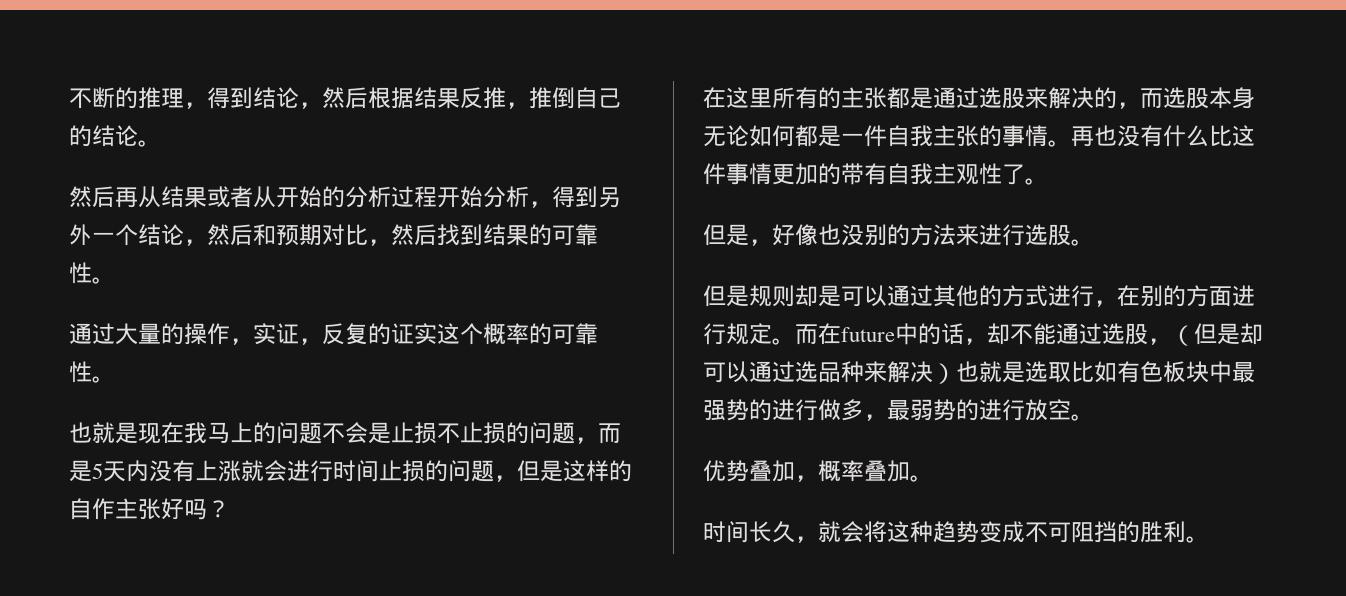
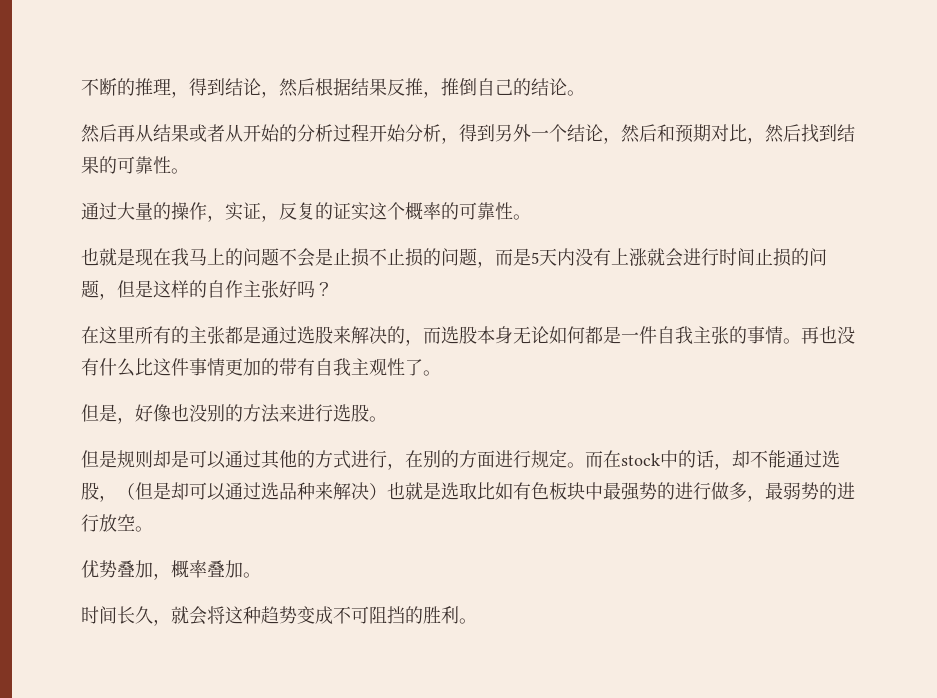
- 而在future中的话，却不能通过选股，（但是却可以通过选品种来解决）也就是选取比如有色板块中最强势的进行做多，最弱势的进行放空。
+ 而在stock中的话，却不能通过选股，（但是却可以通过选品种来解决）也就是选取比如有色板块中最强势的进行做多，最弱势的进行放空。

